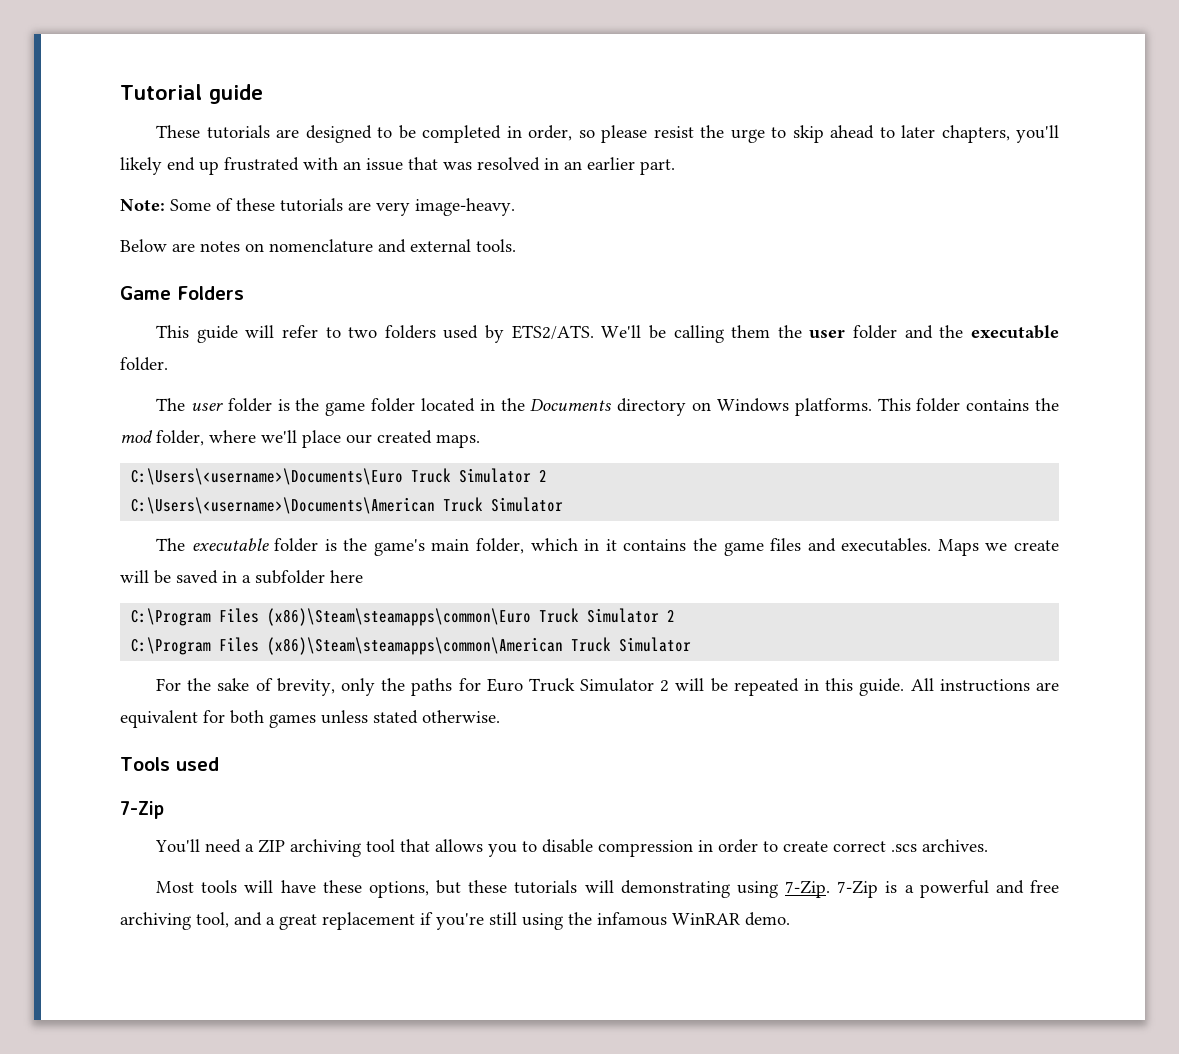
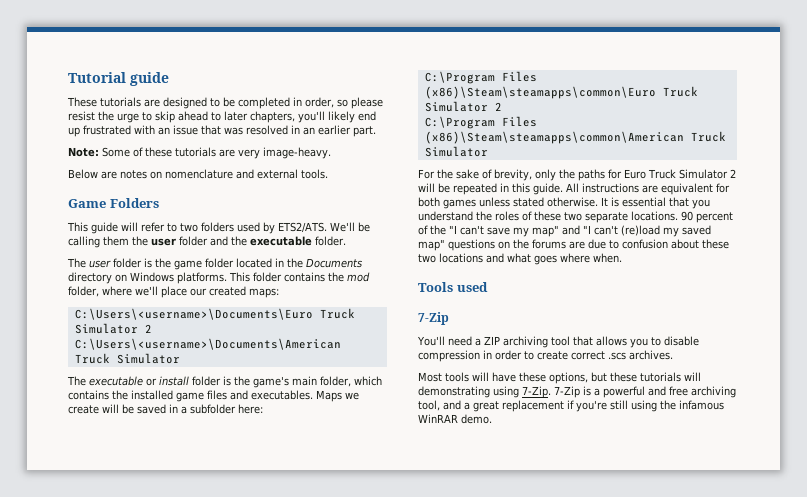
- This folder contains the mod folder, where we'll place our created maps.
+ This folder contains the mod folder, where we'll place our created maps:
- The executable folder is the game's main folder, which in it contains the game files and executables.
+ The executable or install folder is the game's main folder, which contains the installed game files and executables.
- Maps we create will be saved in a subfolder here
+ Maps we create will be saved in a subfolder here:
+ It is essential that you understand the roles of these two separate locations. 90 percent of the "I can't save my map" and "I can't (re)load my saved map" questions on the forums are due to confusion about these two locations and what goes where when.

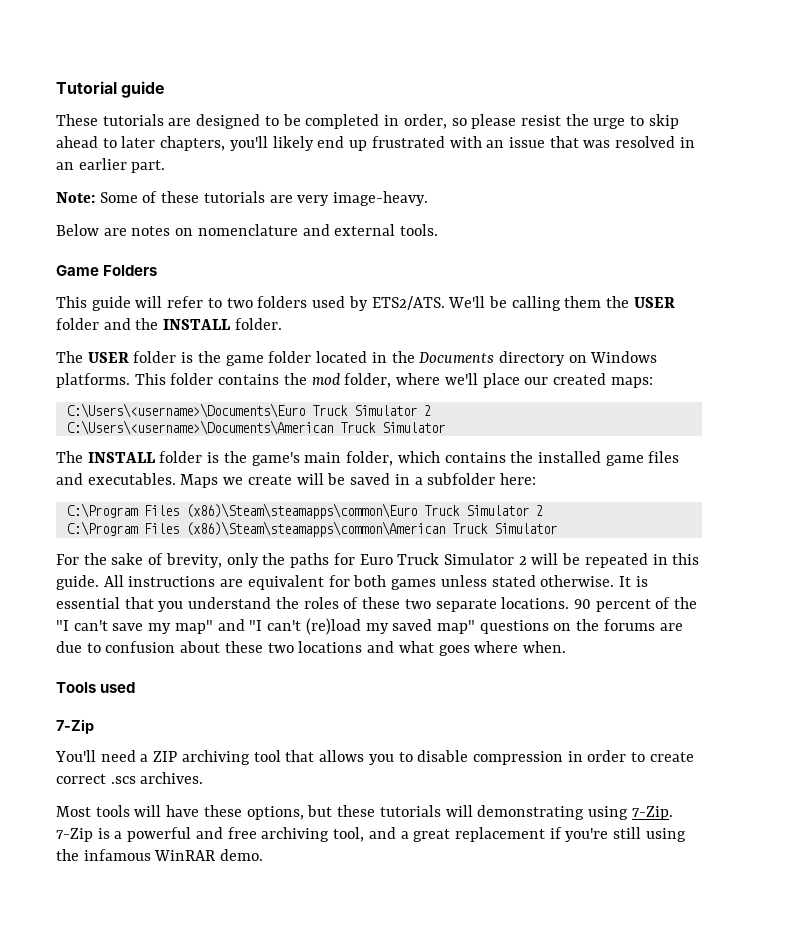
- We'll be calling them the user folder and the executable folder.
+ We'll be calling them the USER folder and the INSTALL folder.
- The user folder is the game folder located in the Documents directory on Windows platforms.
+ The USER folder is the game folder located in the Documents directory on Windows platforms.
- The executable or install folder is the game's main folder, which contains the installed game files and executables.
+ The INSTALL folder is the game's main folder, which contains the installed game files and executables.

